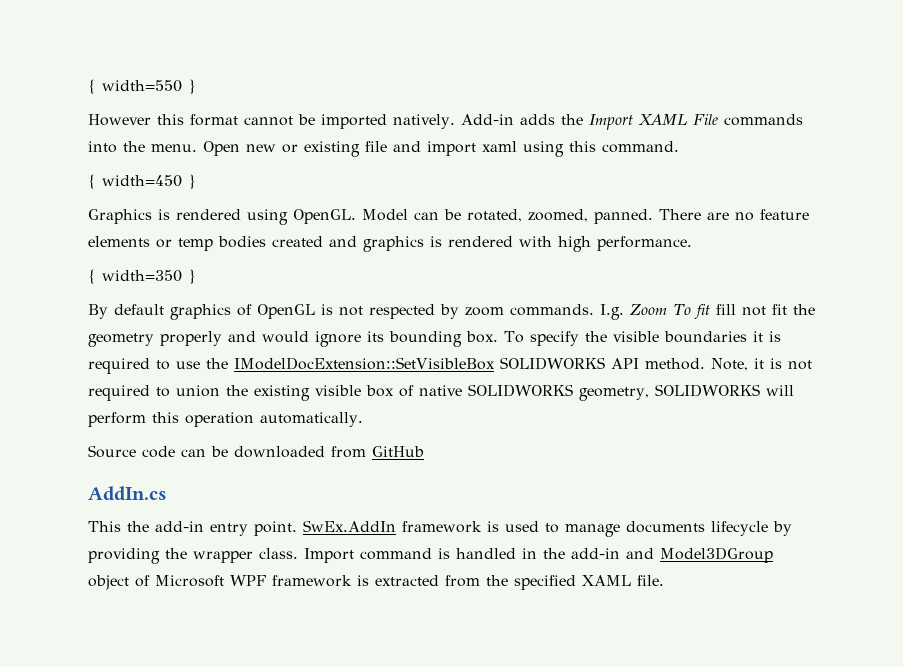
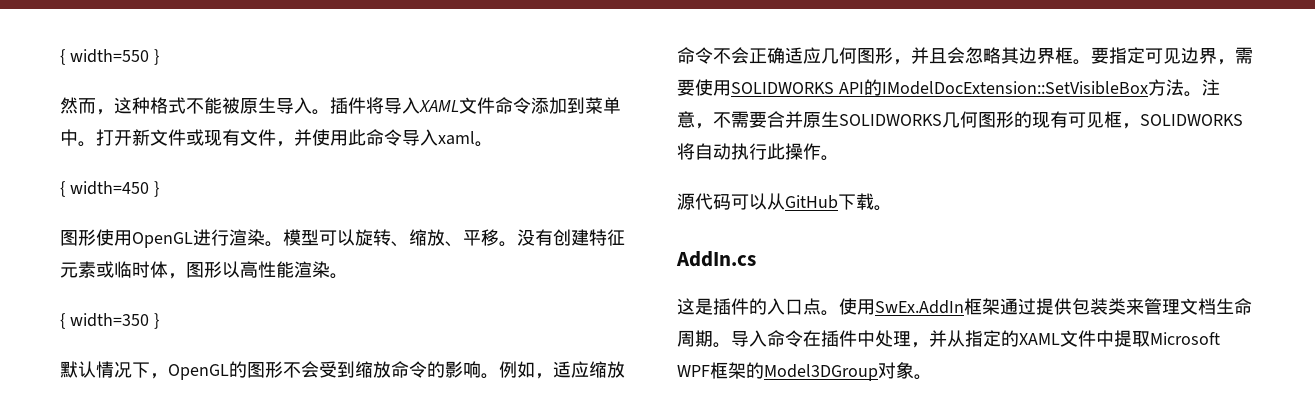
- However this format cannot be imported natively. Add-in adds the Import XAML File commands into the menu. Open new or existing file and import xaml using this command.
+ 然而，这种格式不能被原生导入。插件将导入XAML文件命令添加到菜单中。打开新文件或现有文件，并使用此命令导入xaml。
  { width=450 }
- Graphics is rendered using OpenGL. Model can be rotated, zoomed, panned. There are no feature elements or temp bodies created and graphics is rendered with high performance.
+ 图形使用OpenGL进行渲染。模型可以旋转、缩放、平移。没有创建特征元素或临时体，图形以高性能渲染。
  { width=350 }
- By default graphics of OpenGL is not respected by zoom commands. I.g. Zoom To fit fill not fit the geometry properly and would ignore its bounding box. To specify the visible boundaries it is required to use the IModelDocExtension::SetVisibleBox SOLIDWORKS API method. Note, it is not required to union the existing visible box of native SOLIDWORKS geometry, SOLIDWORKS will perform this operation automatically.
- Source code can be downloaded from GitHub
+ 默认情况下，OpenGL的图形不会受到缩放命令的影响。例如，适应缩放命令不会正确适应几何图形，并且会忽略其边界框。要指定可见边界，需要使用SOLIDWORKS API的IModelDocExtension::SetVisibleBox方法。注意，不需要合并原生SOLIDWORKS几何图形的现有可见框，SOLIDWORKS将自动执行此操作。
+ 源代码可以从GitHub下载。
- This the add-in entry point. SwEx.AddIn framework is used to manage documents lifecycle by providing the wrapper class. Import command is handled in the add-in and Model3DGroup object of Microsoft WPF framework is extracted from the specified XAML file.
+ 这是插件的入口点。使用SwEx.AddIn框架通过提供包装类来管理文档生命周期。导入命令在插件中处理，并从指定的XAML文件中提取Microsoft WPF框架的Model3DGroup对象。

